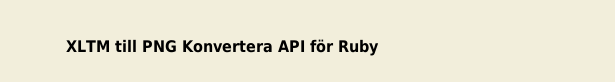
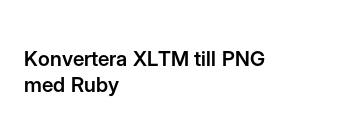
- XLTM till PNG Konvertera API för Ruby
+ Konvertera XLTM till PNG med Ruby

